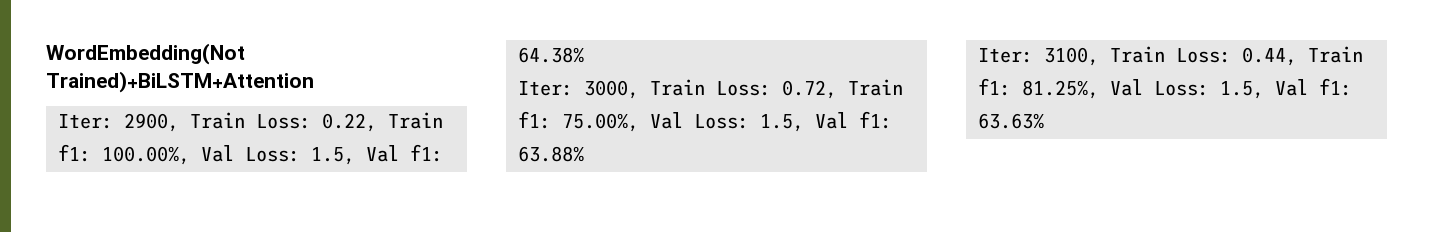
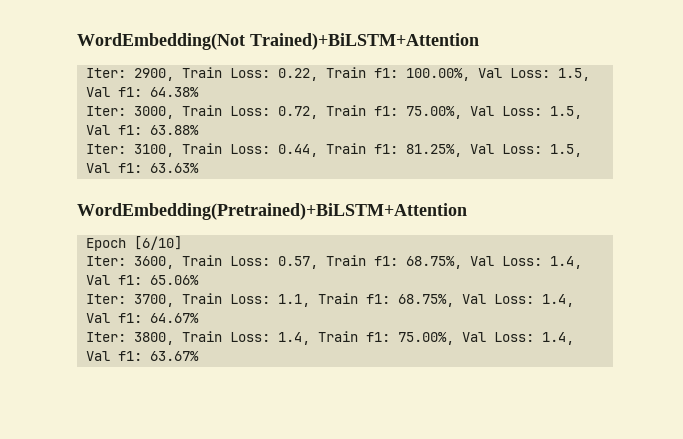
+ WordEmbedding(Pretrained)+BiLSTM+Attention
+ Epoch [6/10]
+ Iter: 3600, Train Loss: 0.57, Train f1: 68.75%, Val Loss: 1.4, Val f1: 65.06%
+ Iter: 3700, Train Loss: 1.1, Train f1: 68.75%, Val Loss: 1.4, Val f1: 64.67%
+ Iter: 3800, Train Loss: 1.4, Train f1: 75.00%, Val Loss: 1.4, Val f1: 63.67%

